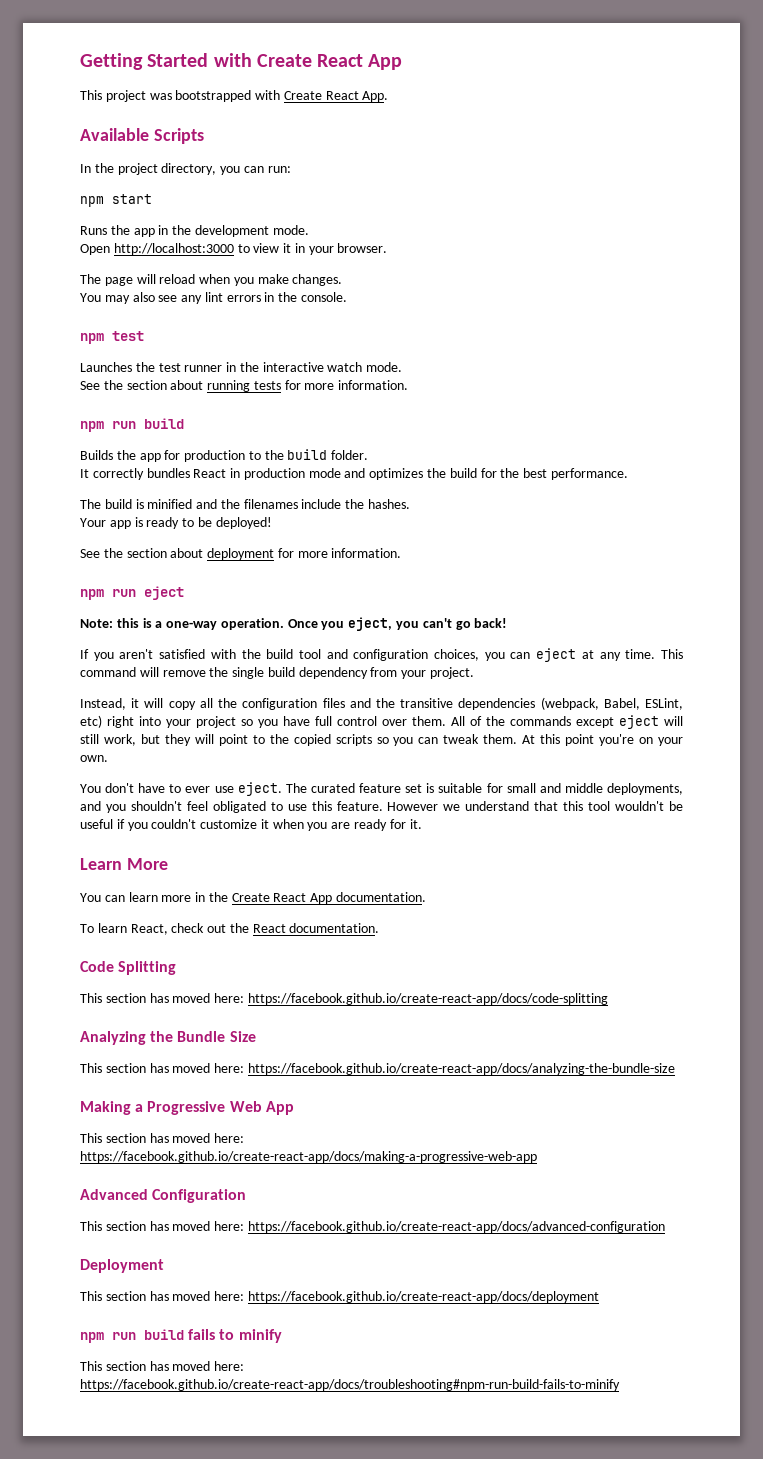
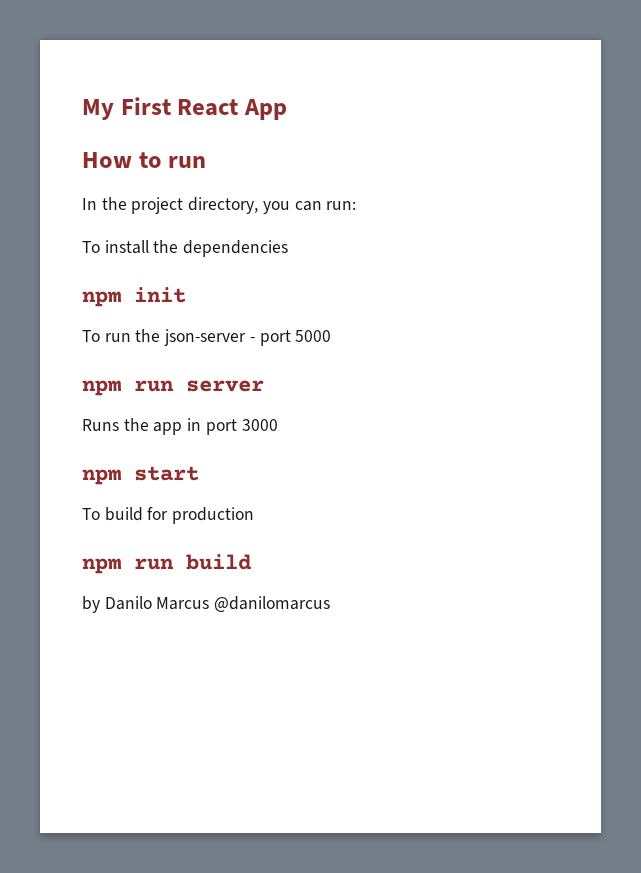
- Getting Started with Create React App
- This project was bootstrapped with Create React App.
- Available Scripts
+ My First React App
+ How to run
+ To install the dependencies
+ npm init
+ To run the json-server - port 5000
+ npm run server
+ Runs the app in port 3000
  npm start
- Runs the app in the development mode.
- Open http://localhost:3000 to view it in your browser.
- The page will reload when you make changes.
- You may also see any lint errors in the console.
- npm test
- Launches the test runner in the interactive watch mode.
- See the section about running tests for more information.
+ To build for production
  npm run build
- Builds the app for production to the build folder.
- It correctly bundles React in production mode and optimizes the build for the best performance.
- The build is minified and the filenames include the hashes.
- Your app is ready to be deployed!
- See the section about deployment for more information.
- npm run eject
- Note: this is a one-way operation. Once you eject, you can't go back!
- If you aren't satisfied with the build tool and configuration choices, you can eject at any time. This command will remove the single build dependency from your project.
- Instead, it will copy all the configuration files and the transitive dependencies (webpack, Babel, ESLint, etc) right into your project so you have full control over them. All of the commands except eject will still work, but they will point to the copied scripts so you can tweak them. At this point you're on your own.
- You don't have to ever use eject. The curated feature set is suitable for small and middle deployments, and you shouldn't feel obligated to use this feature. However we understand that this tool wouldn't be useful if you couldn't customize it when you are ready for it.
- Learn More
- You can learn more in the Create React App documentation.
- To learn React, check out the React documentation.
- Code Splitting
- This section has moved here: https://facebook.github.io/create-react-app/docs/code-splitting
- Analyzing the Bundle Size
- This section has moved here: https://facebook.github.io/create-react-app/docs/analyzing-the-bundle-size
- Making a Progressive Web App
- This section has moved here: https://facebook.github.io/create-react-app/docs/making-a-progressive-web-app
- Advanced Configuration
- This section has moved here: https://facebook.github.io/create-react-app/docs/advanced-configuration
- Deployment
- This section has moved here: https://facebook.github.io/create-react-app/docs/deployment
- npm run build fails to minify
- This section has moved here: https://facebook.github.io/create-react-app/docs/troubleshooting#npm-run-build-fails-to-minify
+ by Danilo Marcus @danilomarcus

